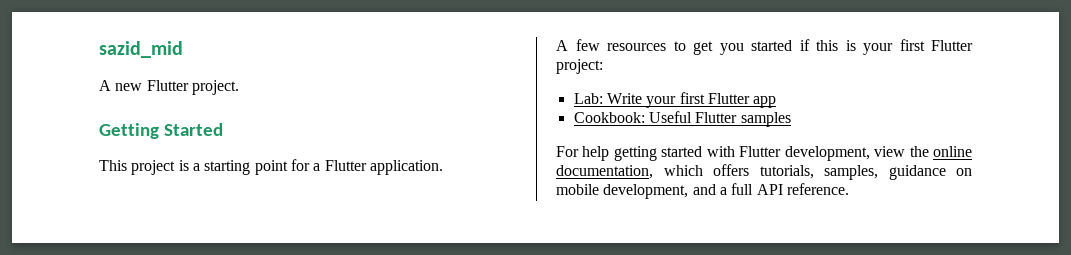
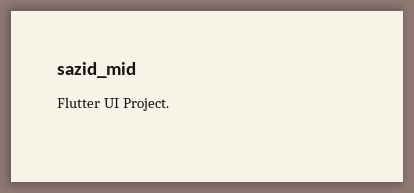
- A new Flutter project.
- Getting Started
- This project is a starting point for a Flutter application.
- A few resources to get you started if this is your first Flutter project:
- Lab: Write your first Flutter app
- Cookbook: Useful Flutter samples
- For help getting started with Flutter development, view the online documentation, which offers tutorials, samples, guidance on mobile development, and a full API reference.
+ Flutter UI Project.

